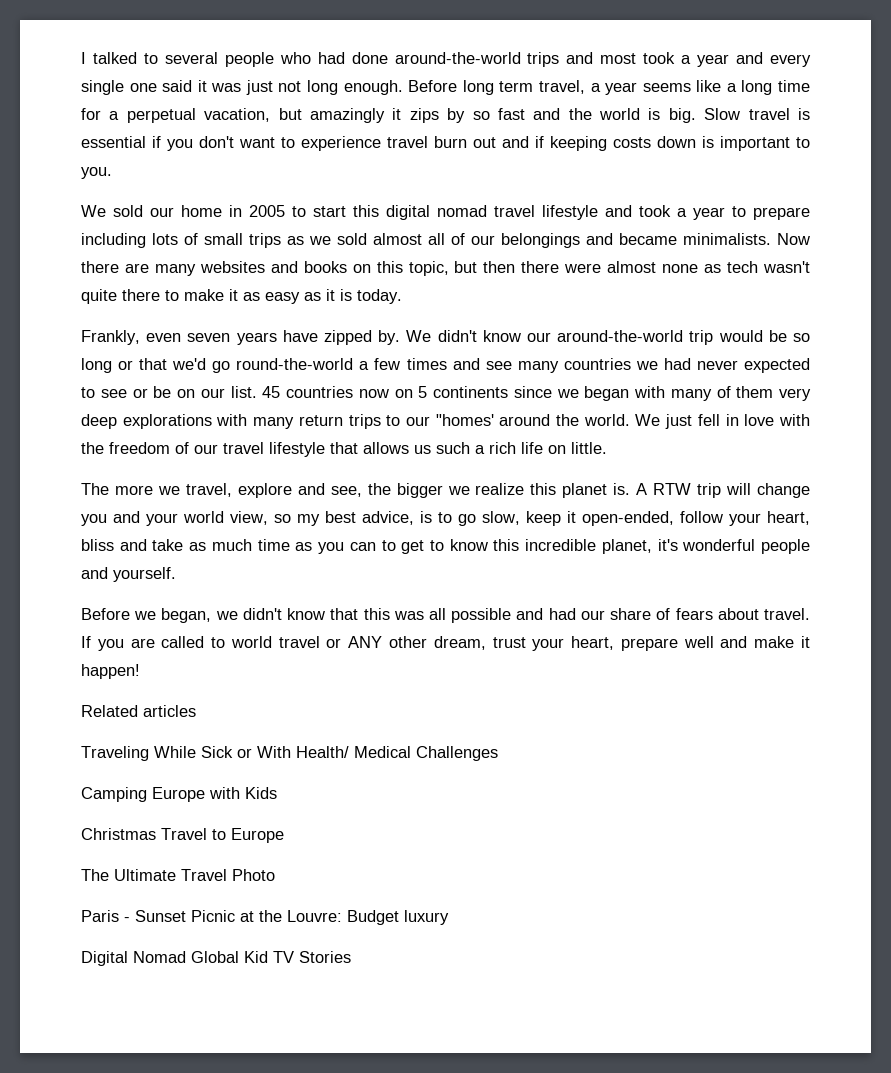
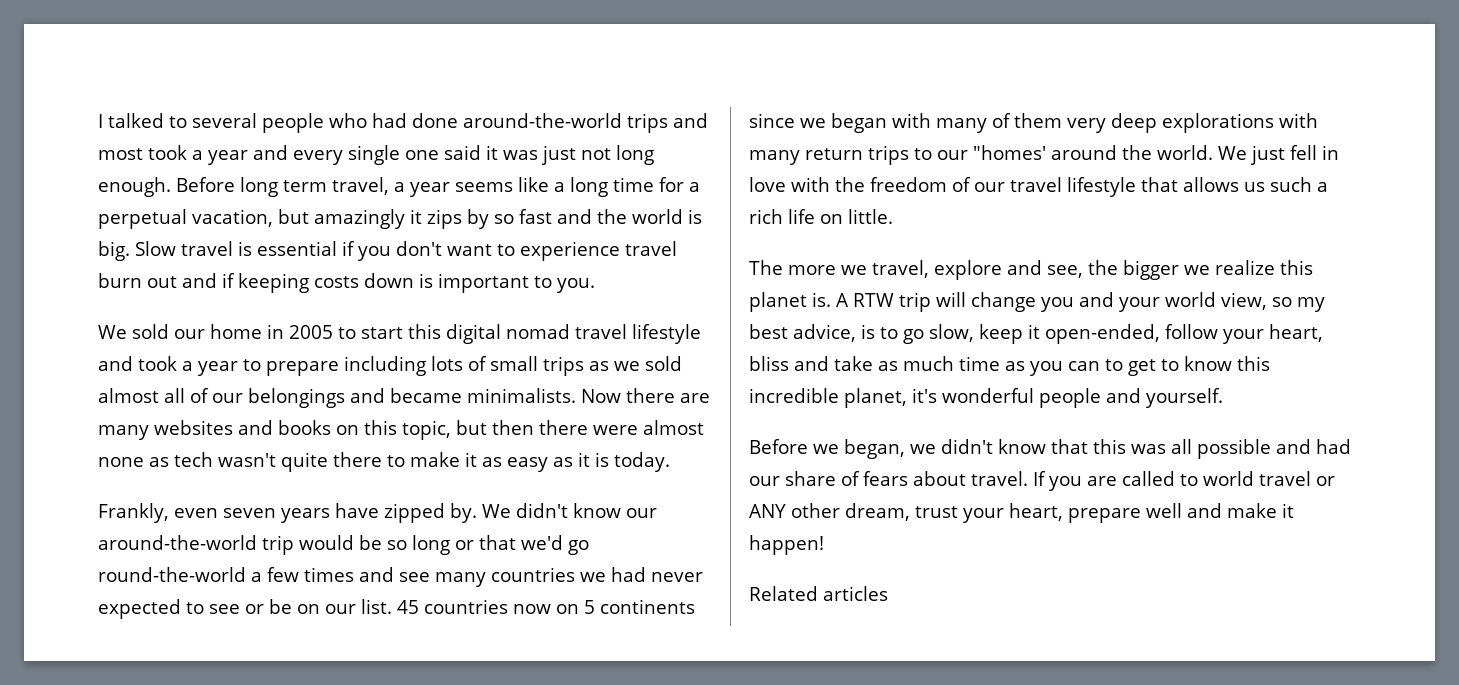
- Traveling While Sick or With Health/ Medical Challenges
- Camping Europe with Kids
- Christmas Travel to Europe
- The Ultimate Travel Photo
- Paris - Sunset Picnic at the Louvre: Budget luxury
- Digital Nomad Global Kid TV Stories

